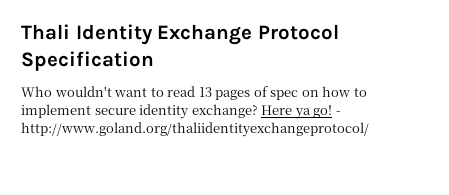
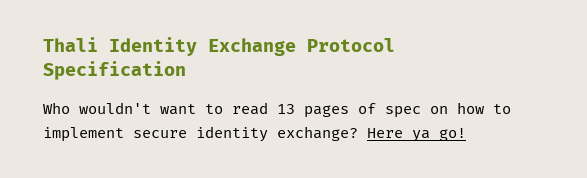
- - http://www.goland.org/thaliidentityexchangeprotocol/

